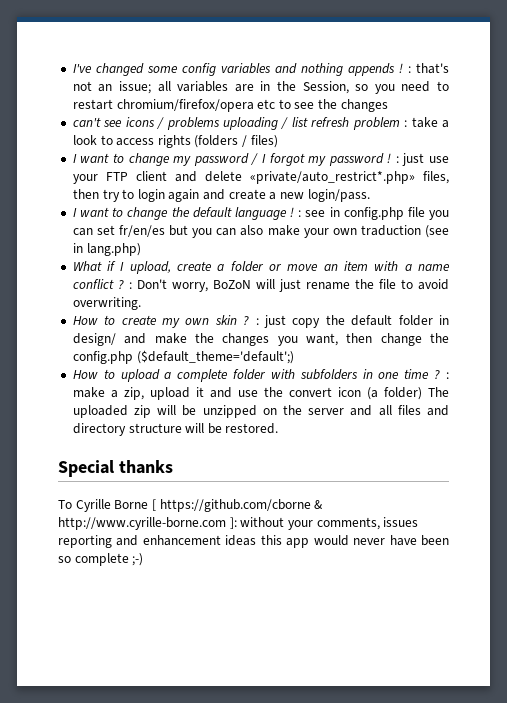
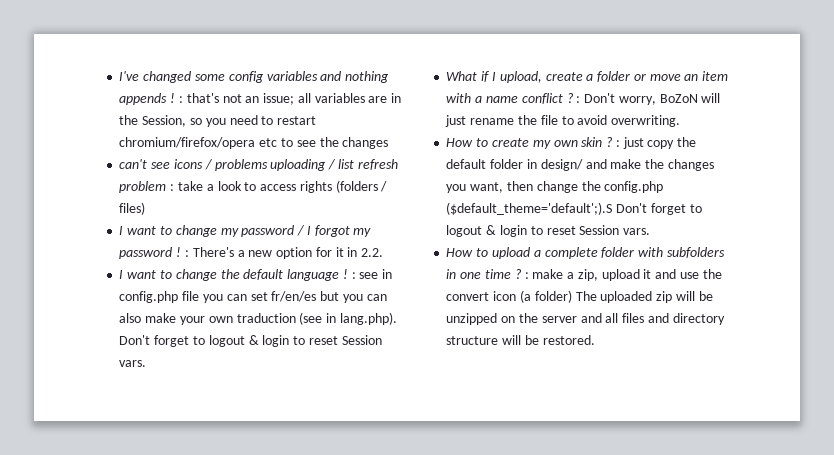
- I want to change my password / I forgot my password ! : just use your FTP client and delete «private/auto_restrict*.php» files, then try to login again and create a new login/pass.
+ I want to change my password / I forgot my password ! : There's a new option for it in 2.2.
- I want to change the default language ! : see in config.php file you can set fr/en/es but you can also make your own traduction (see in lang.php)
+ I want to change the default language ! : see in config.php file you can set fr/en/es but you can also make your own traduction (see in lang.php). Don't forget to logout & login to reset Session vars.
- How to create my own skin ? : just copy the default folder in design/ and make the changes you want, then change the config.php ($default_theme='default';)
+ How to create my own skin ? : just copy the default folder in design/ and make the changes you want, then change the config.php ($default_theme='default';).S Don't forget to logout & login to reset Session vars.
- Special thanks
- To Cyrille Borne [ https://github.com/cborne & http://www.cyrille-borne.com ]: without your comments, issues reporting and enhancement ideas this app would never have been so complete ;-)

